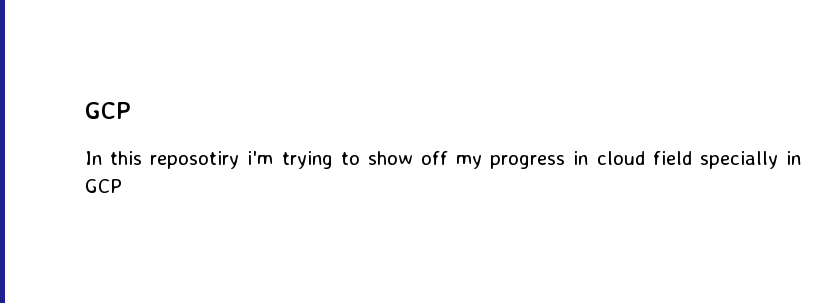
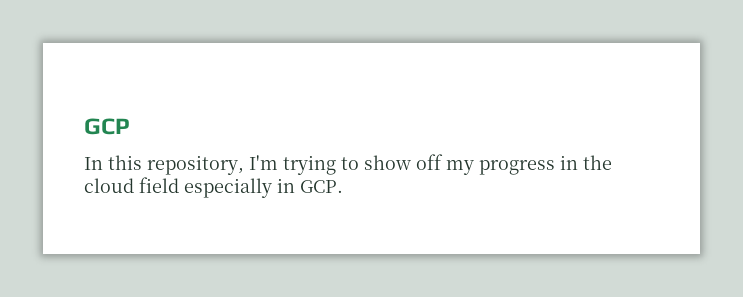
- In this reposotiry i'm trying to show off my progress in cloud field specially in GCP
+ In this repository, I'm trying to show off my progress in the cloud field especially in GCP.

